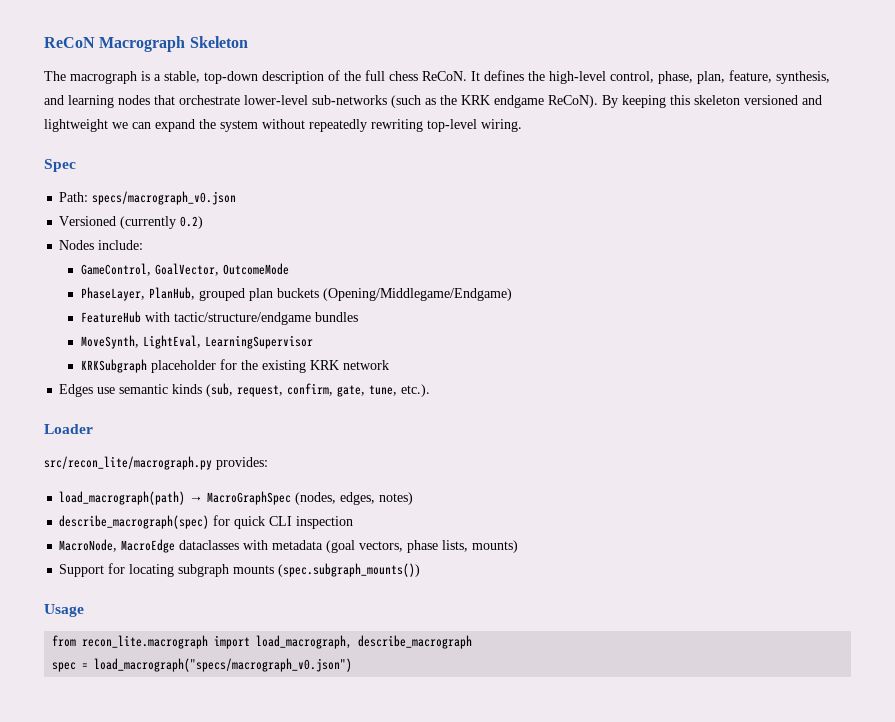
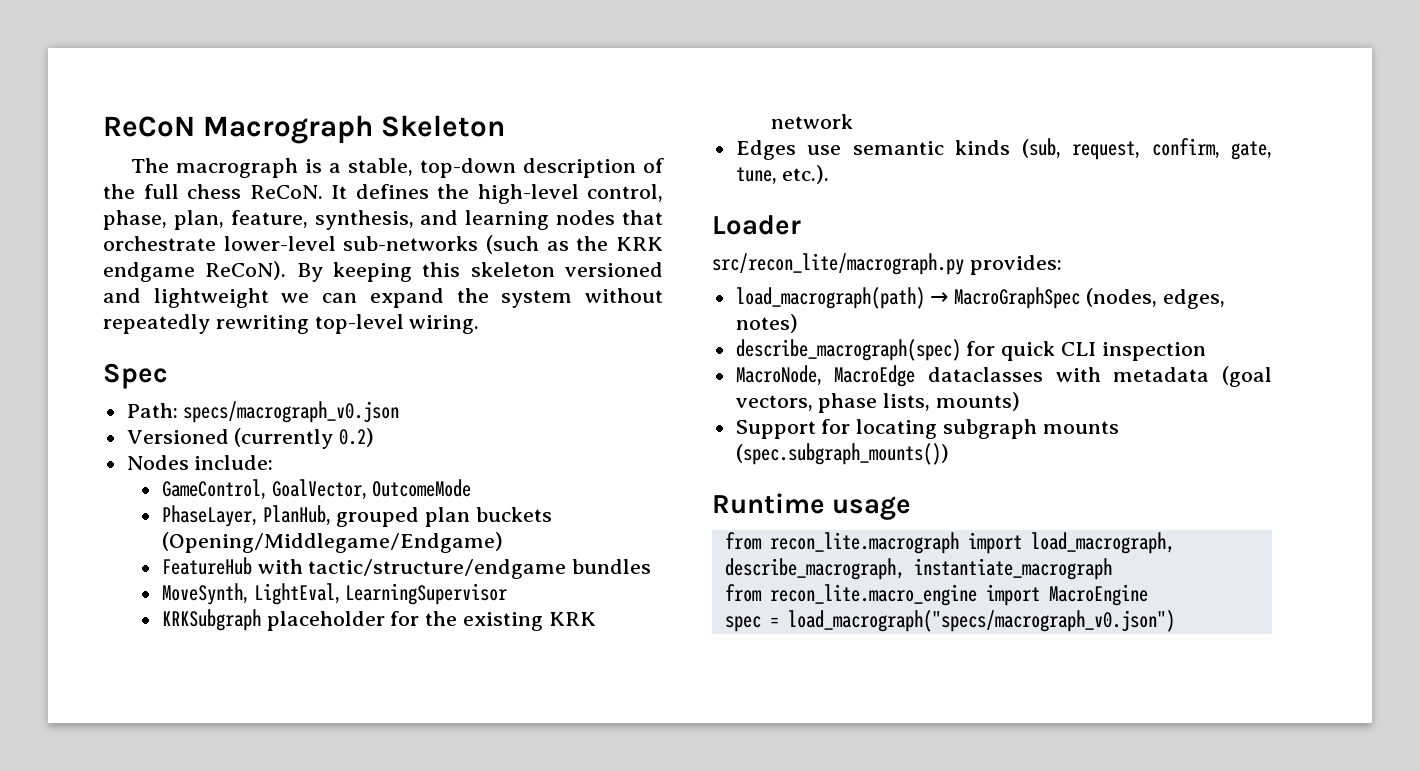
- Usage
+ Runtime usage
- from recon_lite.macrograph import load_macrograph, describe_macrograph
+ from recon_lite.macrograph import load_macrograph, describe_macrograph, instantiate_macrograph
+ from recon_lite.macro_engine import MacroEngine

